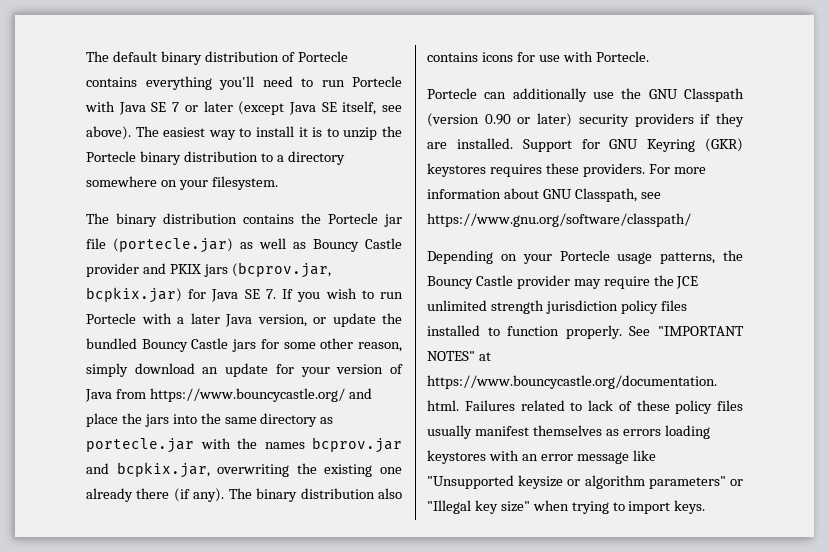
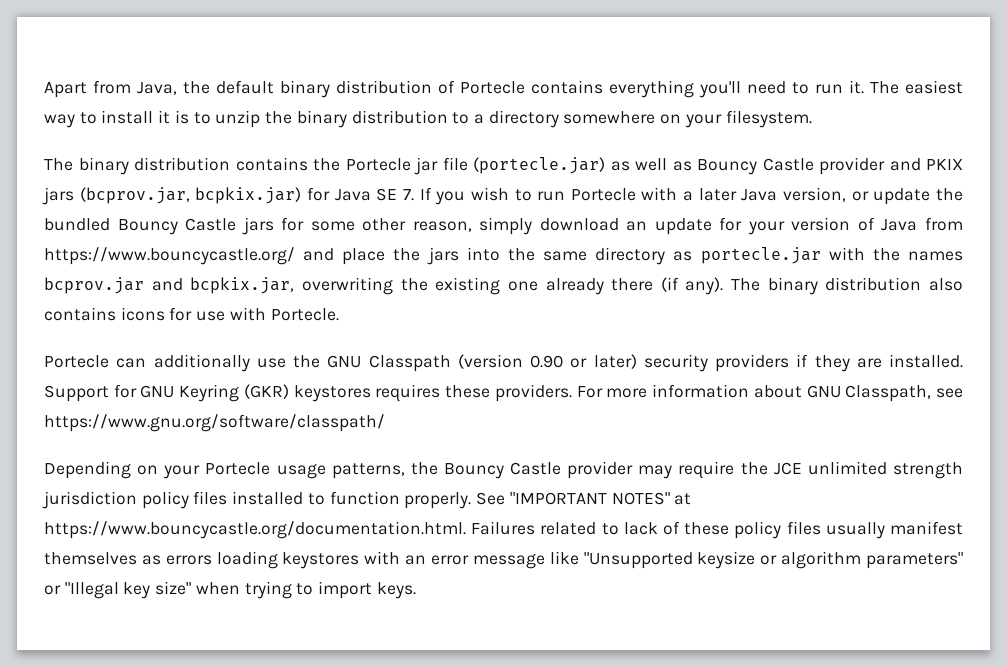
- The default binary distribution of Portecle contains everything you'll need to run Portecle with Java SE 7 or later (except Java SE itself, see above).
+ Apart from Java, the default binary distribution of Portecle contains everything you'll need to run it.
- The easiest way to install it is to unzip the Portecle binary distribution to a directory somewhere on your filesystem.
+ The easiest way to install it is to unzip the binary distribution to a directory somewhere on your filesystem.

